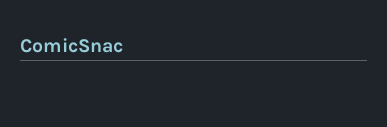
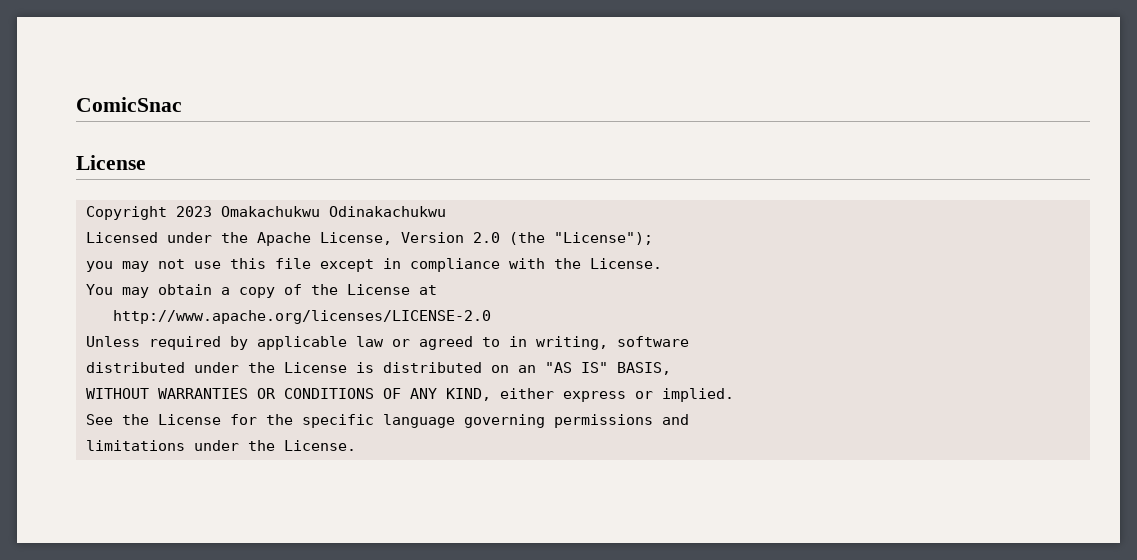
  ComicSnac
+ License
+ Copyright 2023 Omakachukwu Odinakachukwu
+ Licensed under the Apache License, Version 2.0 (the "License");
+ you may not use this file except in compliance with the License.
+ You may obtain a copy of the License at
+ http://www.apache.org/licenses/LICENSE-2.0
+ Unless required by applicable law or agreed to in writing, software
+ distributed under the License is distributed on an "AS IS" BASIS,
+ WITHOUT WARRANTIES OR CONDITIONS OF ANY KIND, either express or implied.
+ See the License for the specific language governing permissions and
+ limitations under the License.

